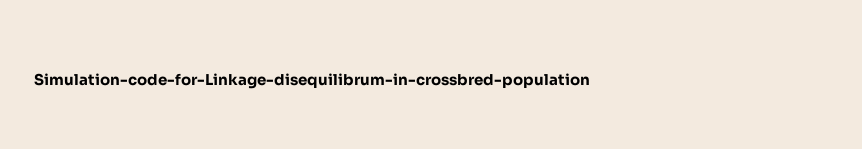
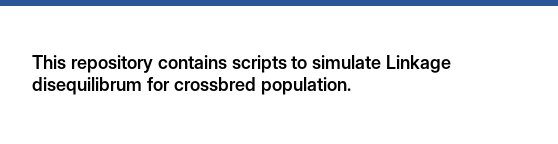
- Simulation-code-for-Linkage-disequilibrum-in-crossbred-population
+ This repository contains scripts to simulate Linkage disequilibrum for crossbred population.

